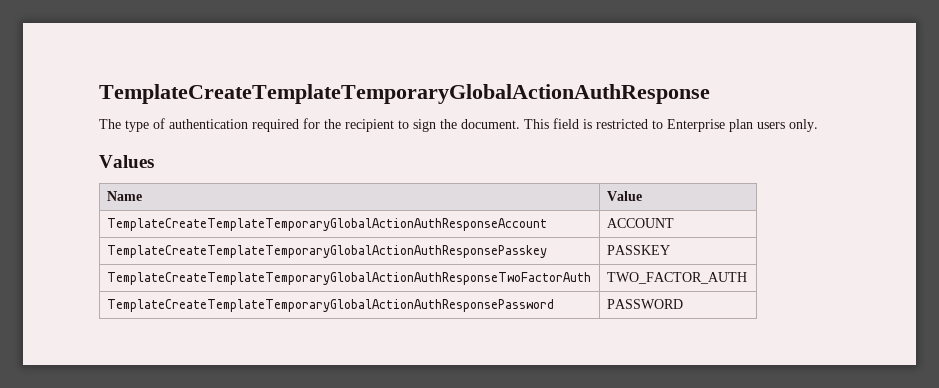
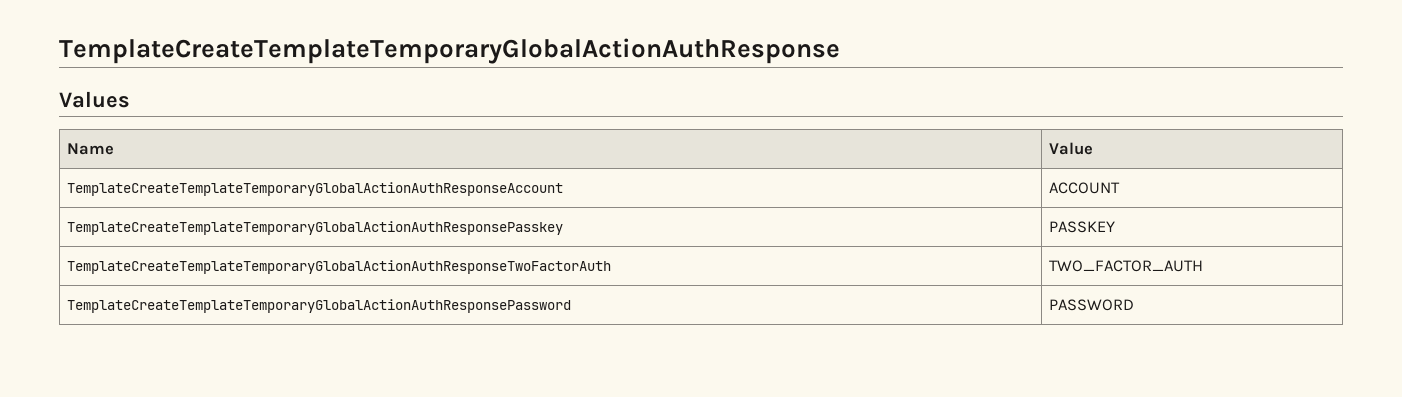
- The type of authentication required for the recipient to sign the document. This field is restricted to Enterprise plan users only.

